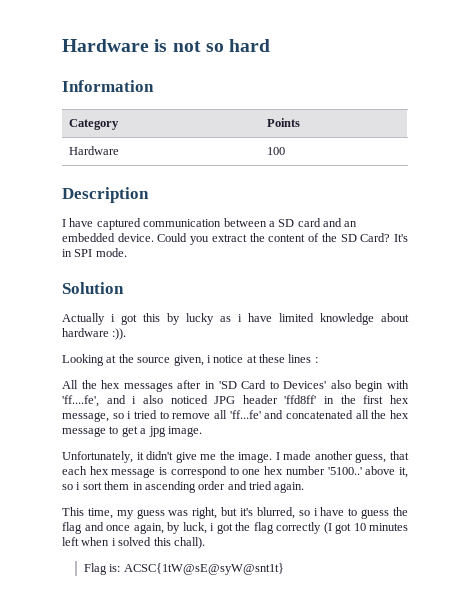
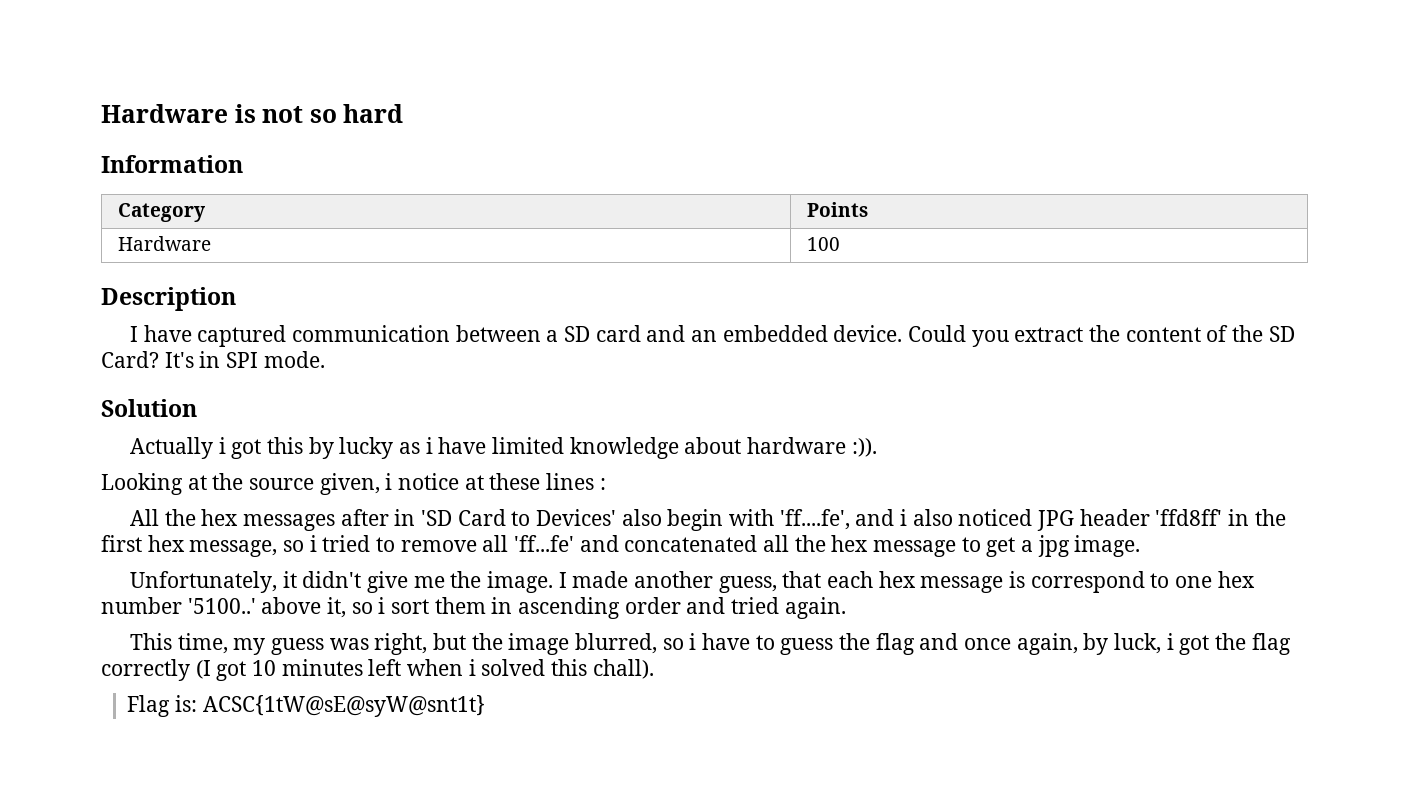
- This time, my guess was right, but it's blurred, so i have to guess the flag and once again, by luck, i got the flag correctly (I got 10 minutes left when i solved this chall).
+ This time, my guess was right, but the image blurred, so i have to guess the flag and once again, by luck, i got the flag correctly (I got 10 minutes left when i solved this chall).

